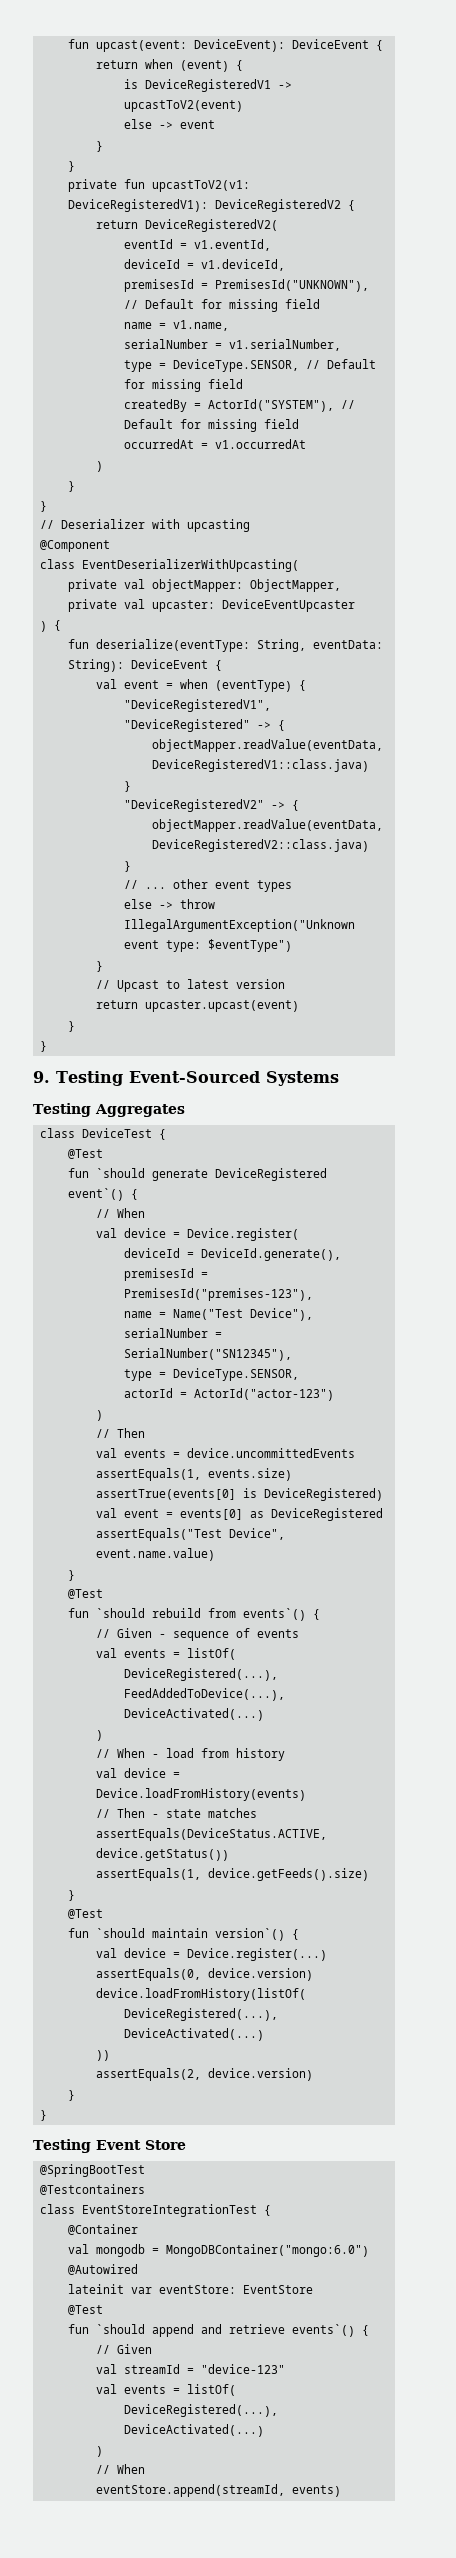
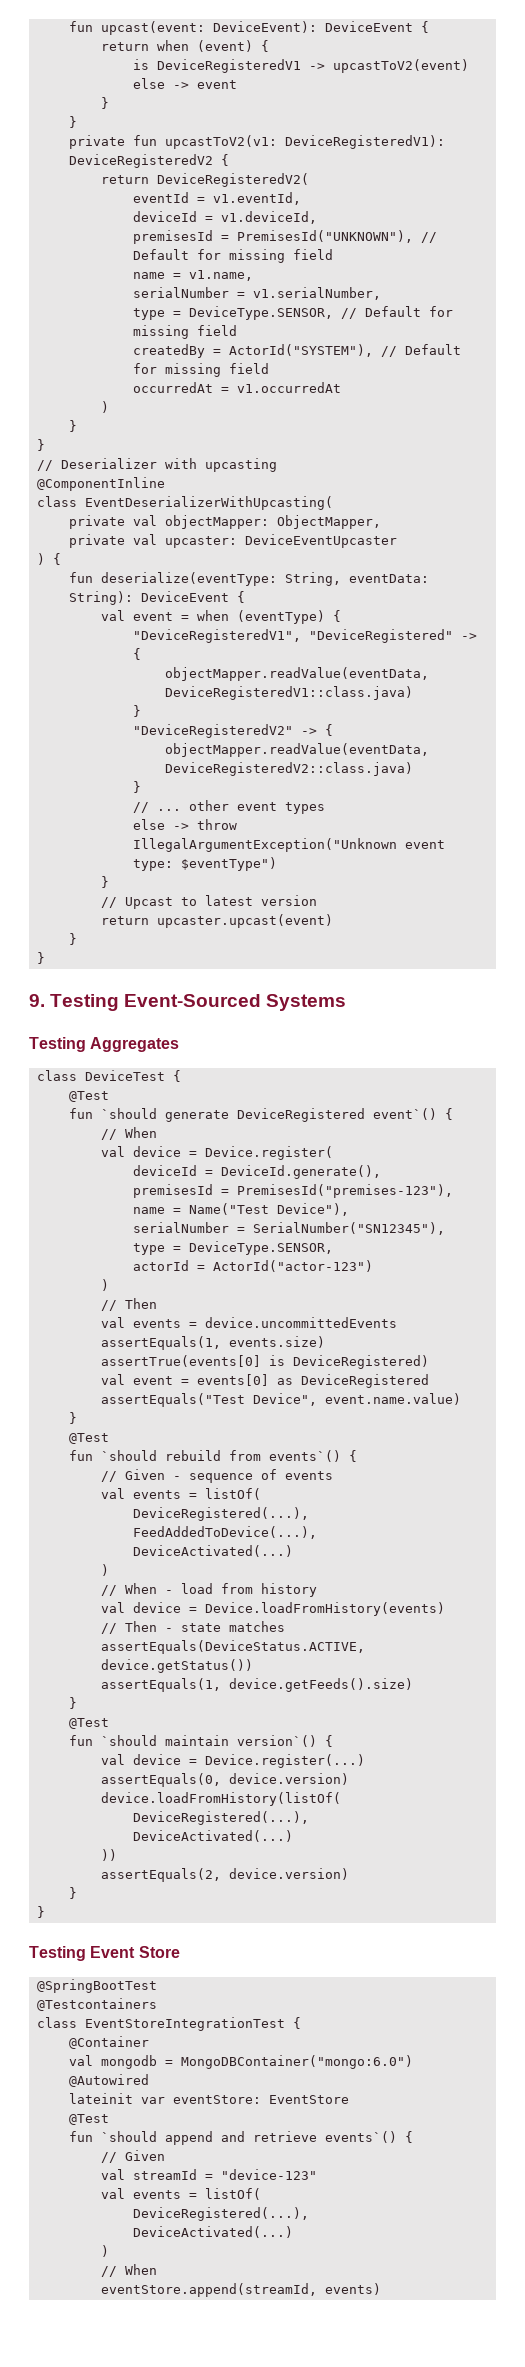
- @Component
+ @ComponentInline

